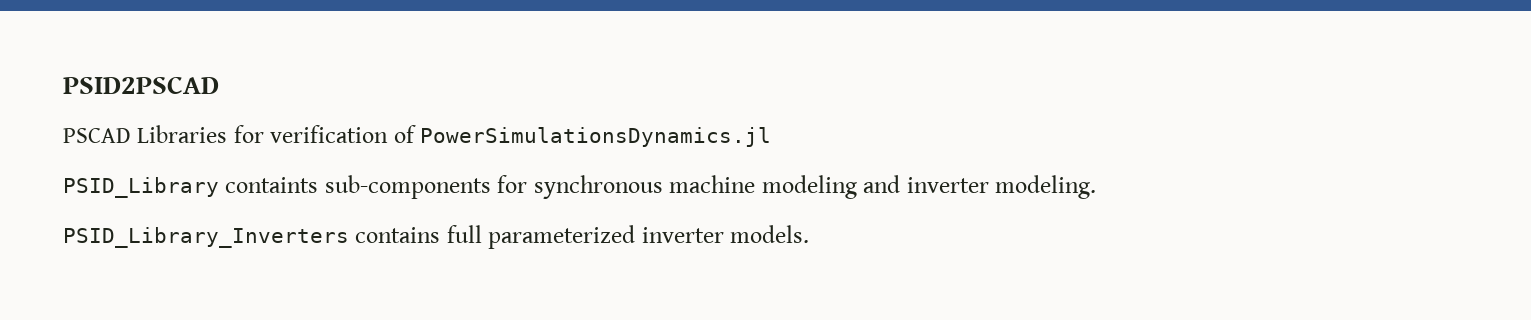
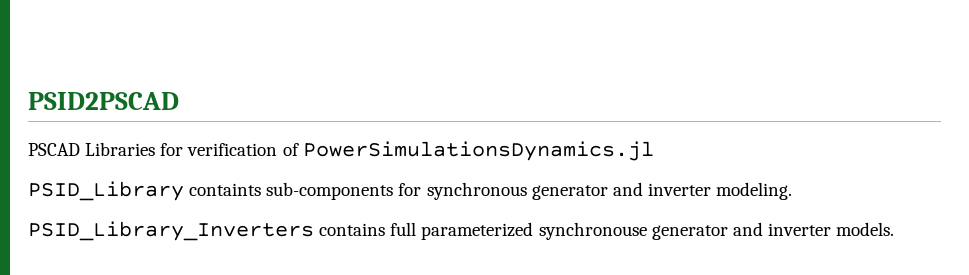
- PSID_Library containts sub-components for synchronous machine modeling and inverter modeling.
+ PSID_Library containts sub-components for synchronous generator and inverter modeling.
- PSID_Library_Inverters contains full parameterized inverter models.
+ PSID_Library_Inverters contains full parameterized synchronouse generator and inverter models.

